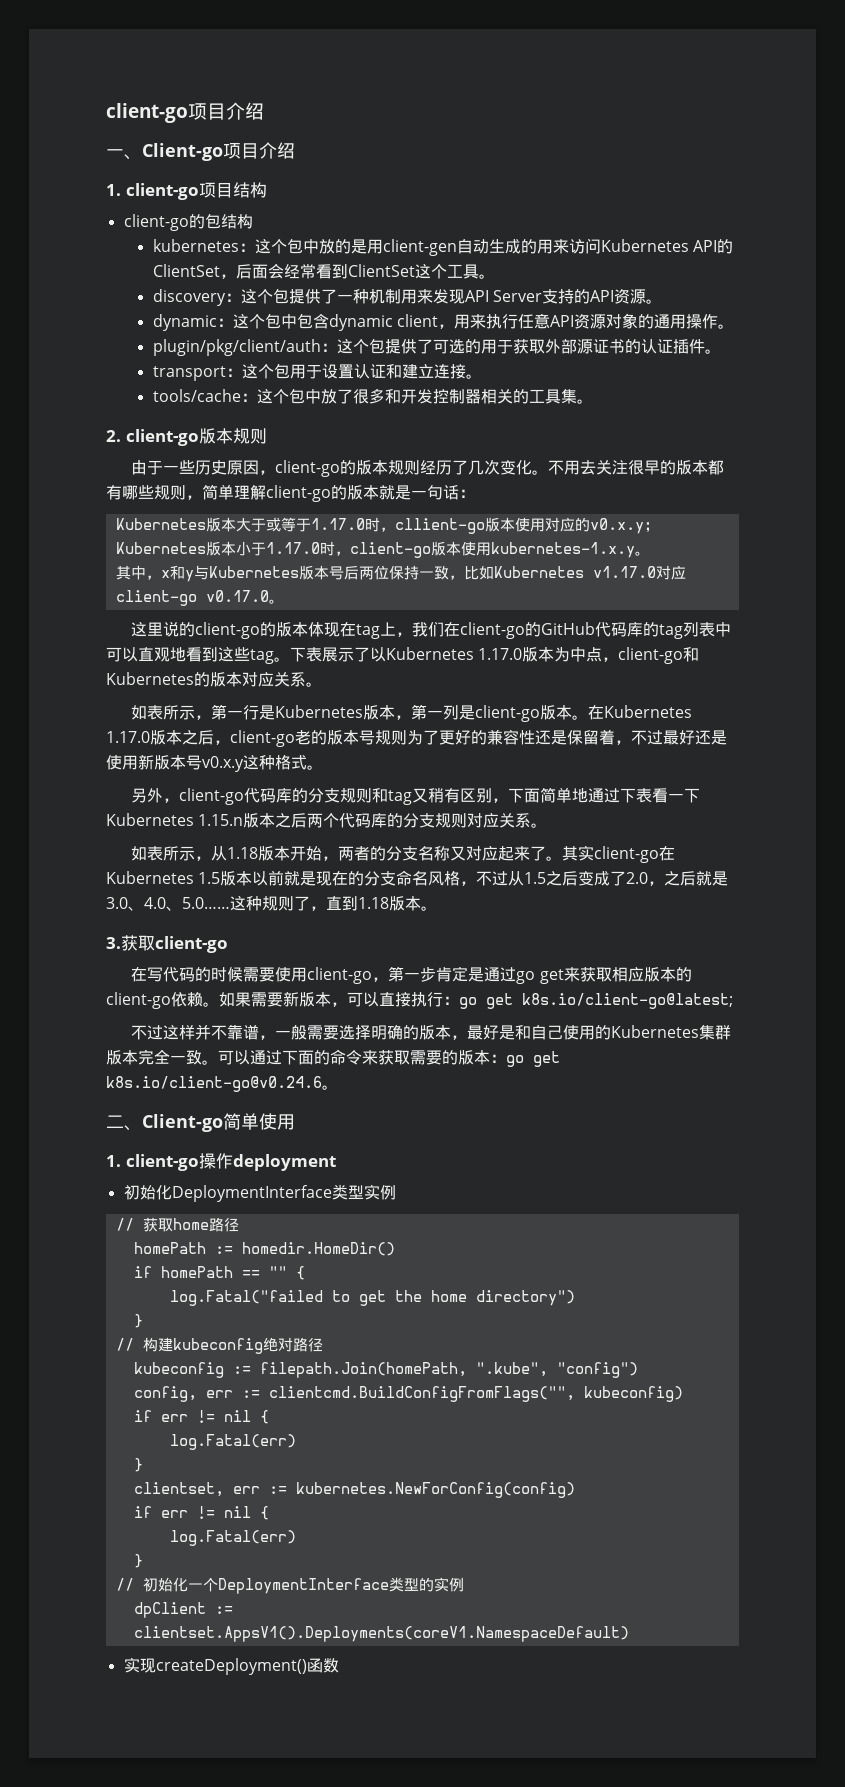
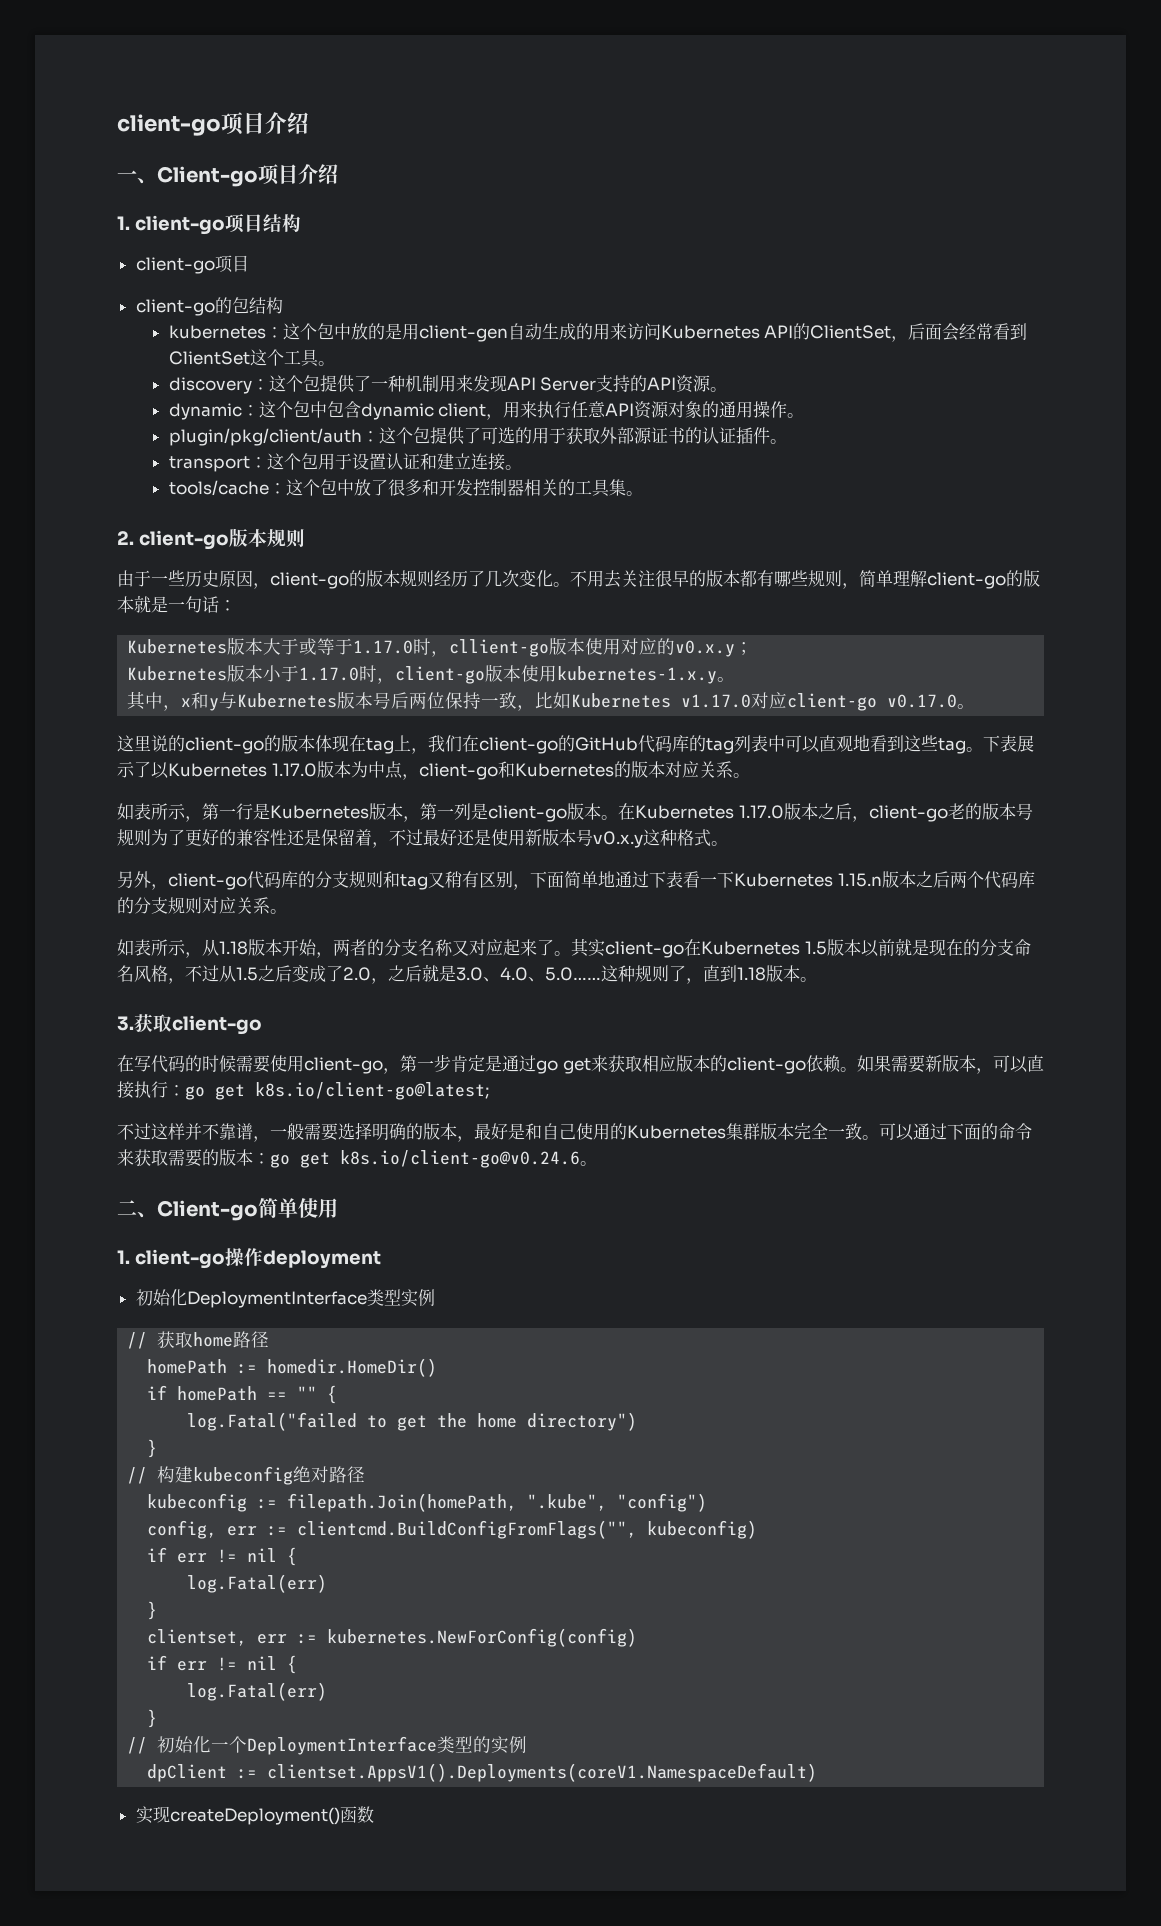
  1. client-go项目结构
+ client-go项目

